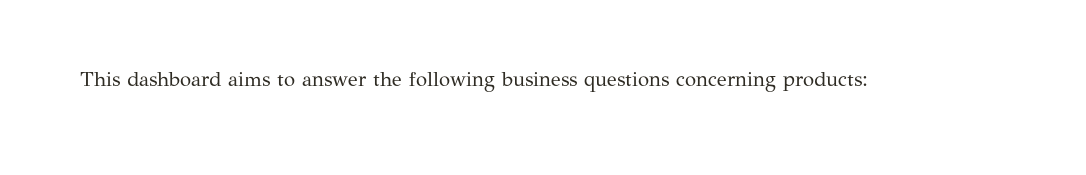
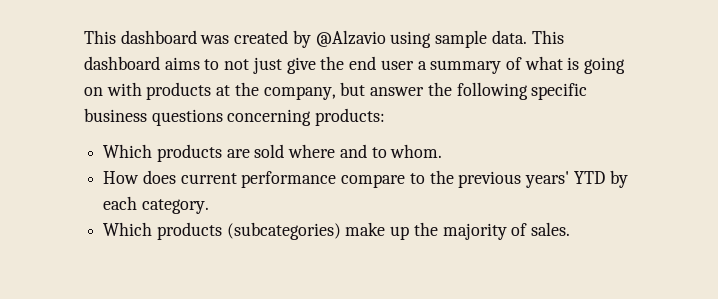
- This dashboard aims to answer the following business questions concerning products:
+ This dashboard was created by @Alzavio using sample data. This dashboard aims to not just give the end user a summary of what is going on with products at the company, but answer the following specific business questions concerning products:
+ Which products are sold where and to whom.
+ How does current performance compare to the previous years' YTD by each category.
+ Which products (subcategories) make up the majority of sales.

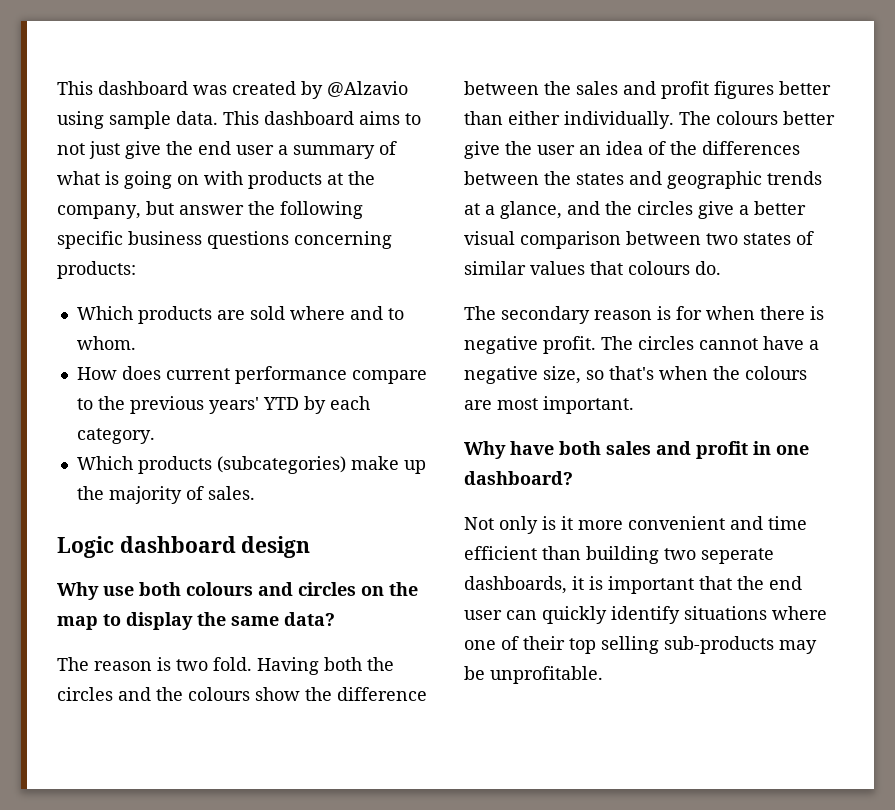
+ Logic dashboard design
+ Why use both colours and circles on the map to display the same data?
+ The reason is two fold. Having both the circles and the colours show the difference between the sales and profit figures better than either individually. The colours better give the user an idea of the differences between the states and geographic trends at a glance, and the circles give a better visual comparison between two states of similar values that colours do.
+ The secondary reason is for when there is negative profit. The circles cannot have a negative size, so that's when the colours are most important.
+ Why have both sales and profit in one dashboard?
+ Not only is it more convenient and time efficient than building two seperate dashboards, it is important that the end user can quickly identify situations where one of their top selling sub-products may be unprofitable.

